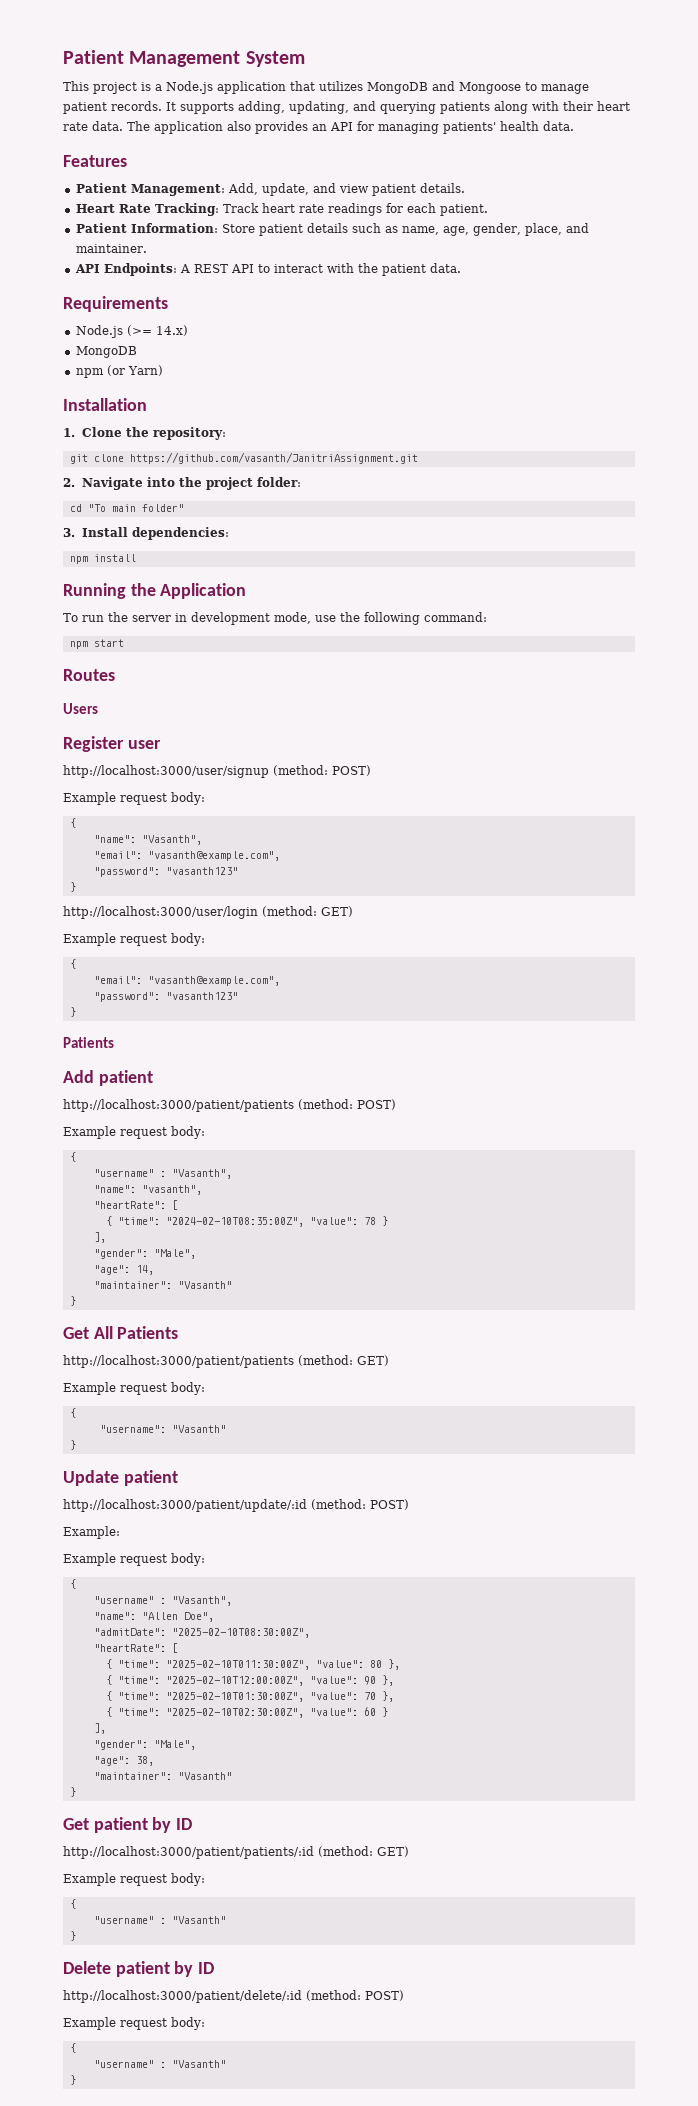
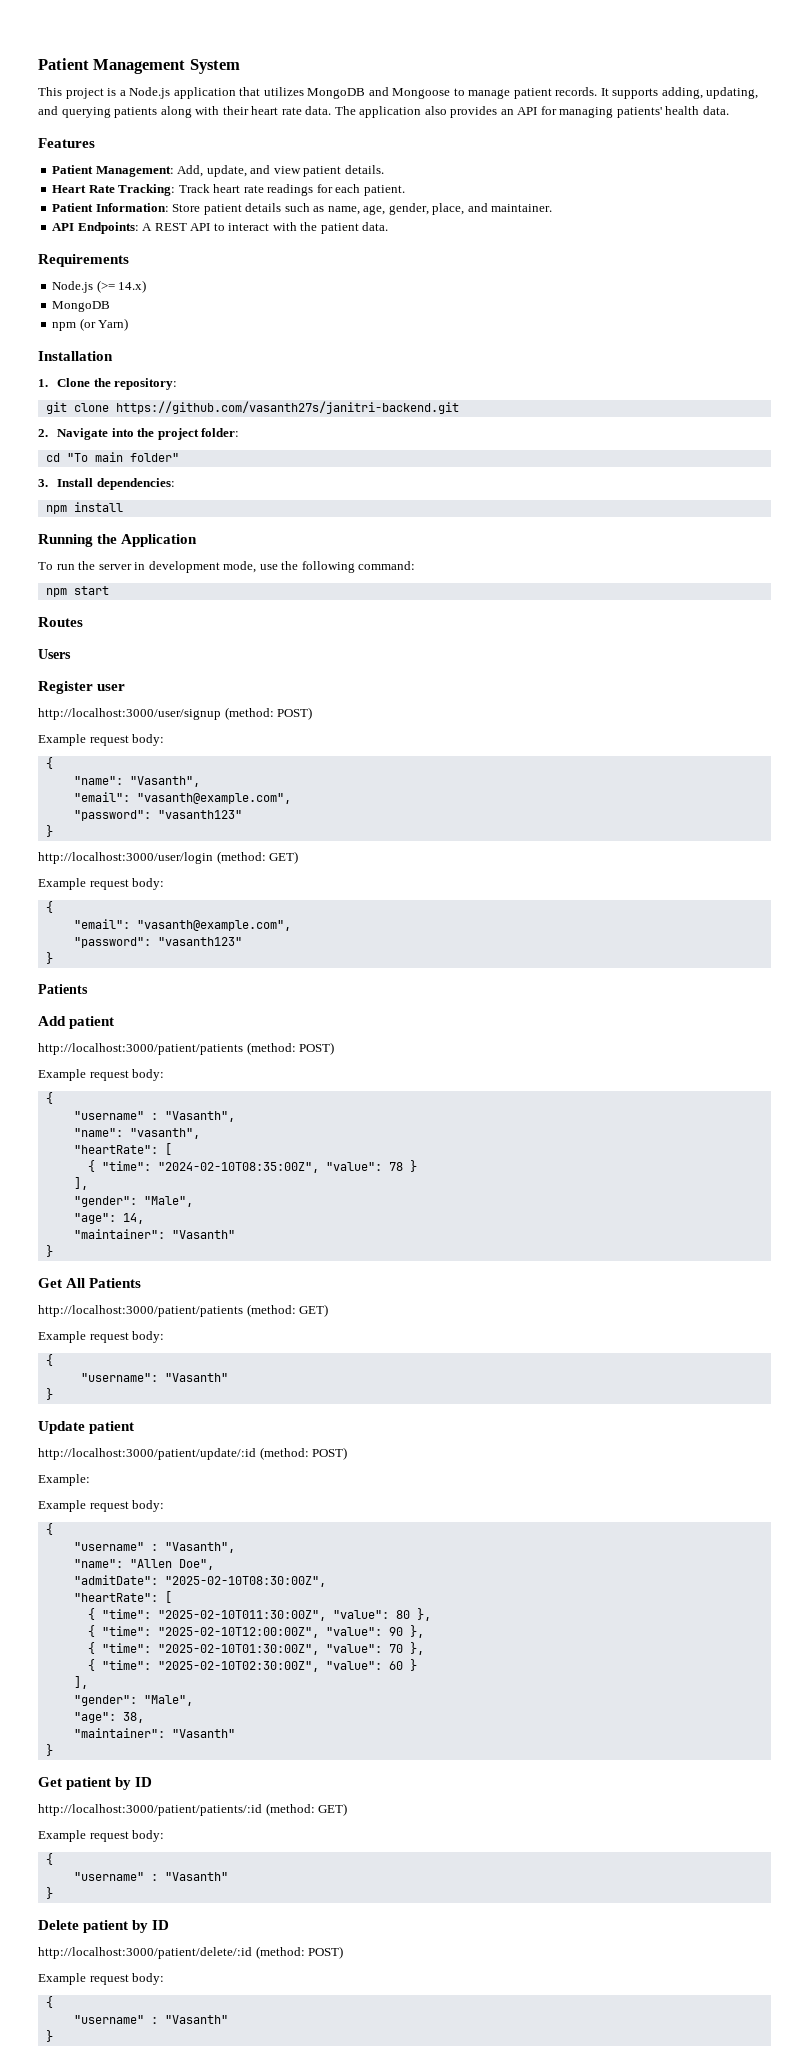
- git clone https://github.com/vasanth/JanitriAssignment.git
+ git clone https://github.com/vasanth27s/janitri-backend.git

